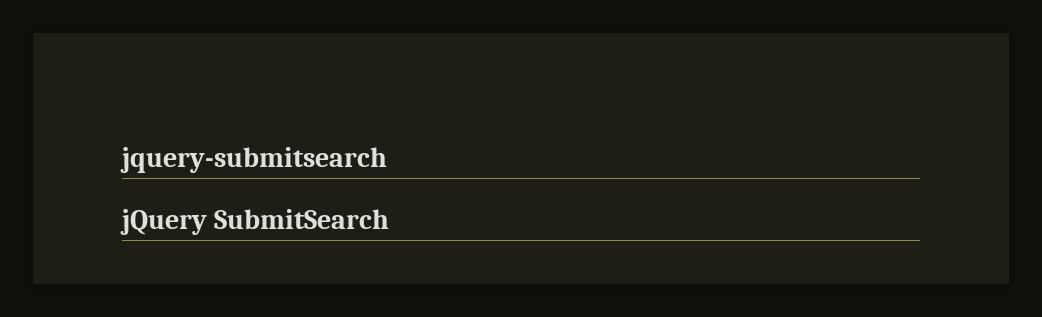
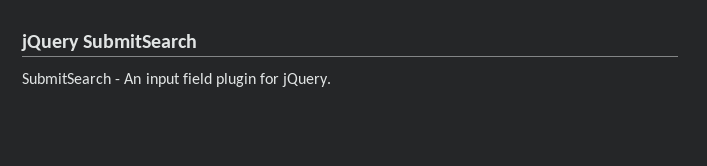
- jquery-submitsearch
+ SubmitSearch - An input field plugin for jQuery.

